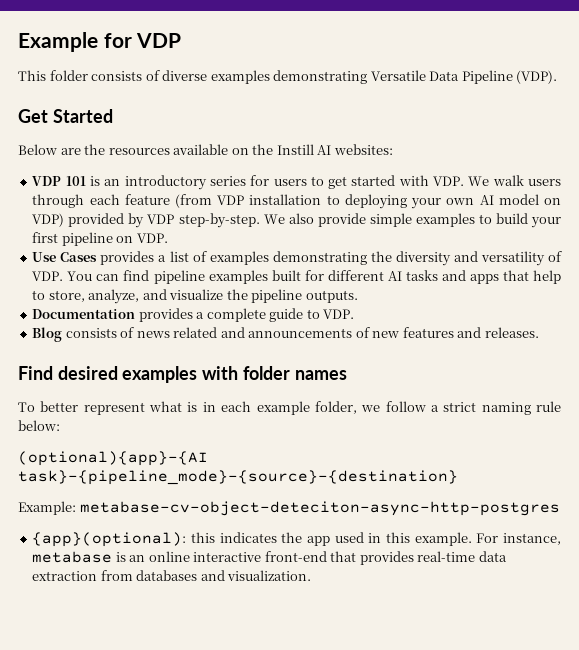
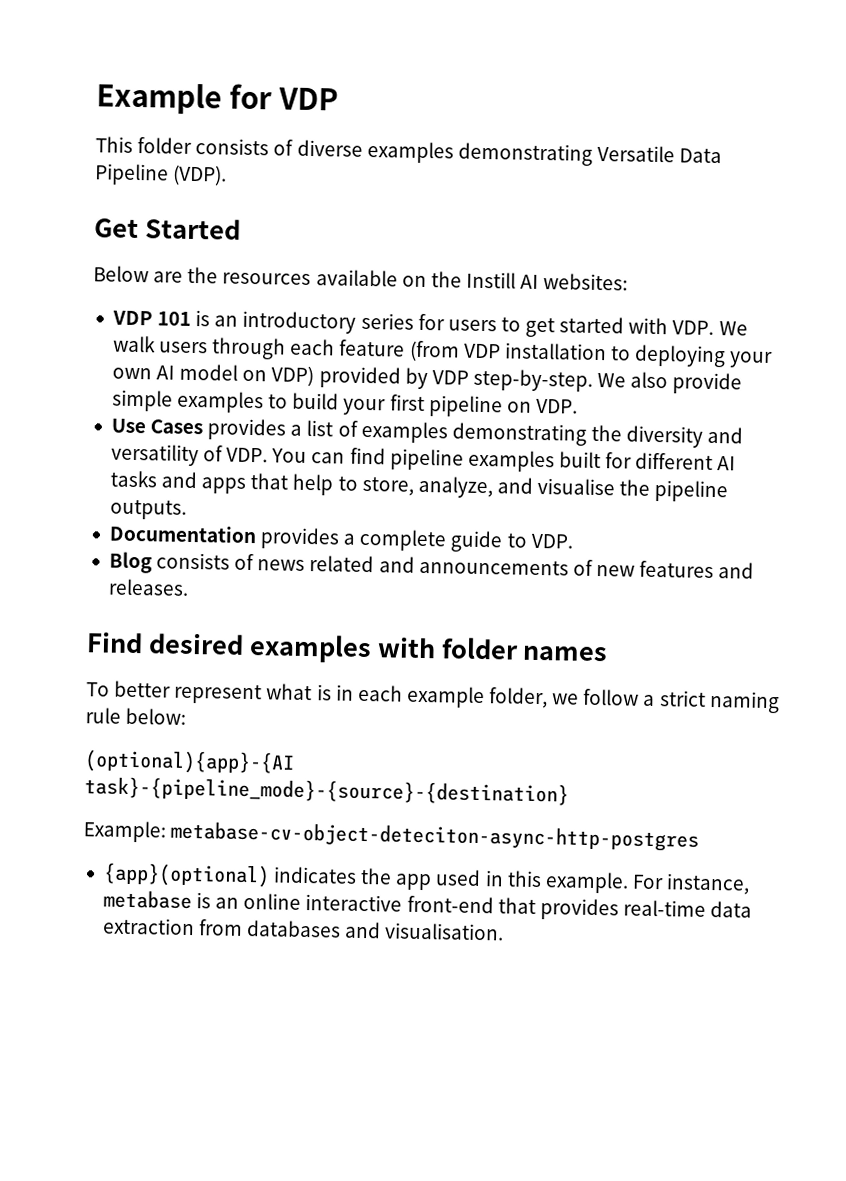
- Use Cases provides a list of examples demonstrating the diversity and versatility of VDP. You can find pipeline examples built for different AI tasks and apps that help to store, analyze, and visualize the pipeline outputs.
+ Use Cases provides a list of examples demonstrating the diversity and versatility of VDP. You can find pipeline examples built for different AI tasks and apps that help to store, analyze, and visualise the pipeline outputs.
- {app}(optional): this indicates the app used in this example.
+ {app}(optional) indicates the app used in this example.
- For instance, metabase is an online interactive front-end that provides real-time data extraction from databases and visualization.
+ For instance, metabase is an online interactive front-end that provides real-time data extraction from databases and visualisation.

